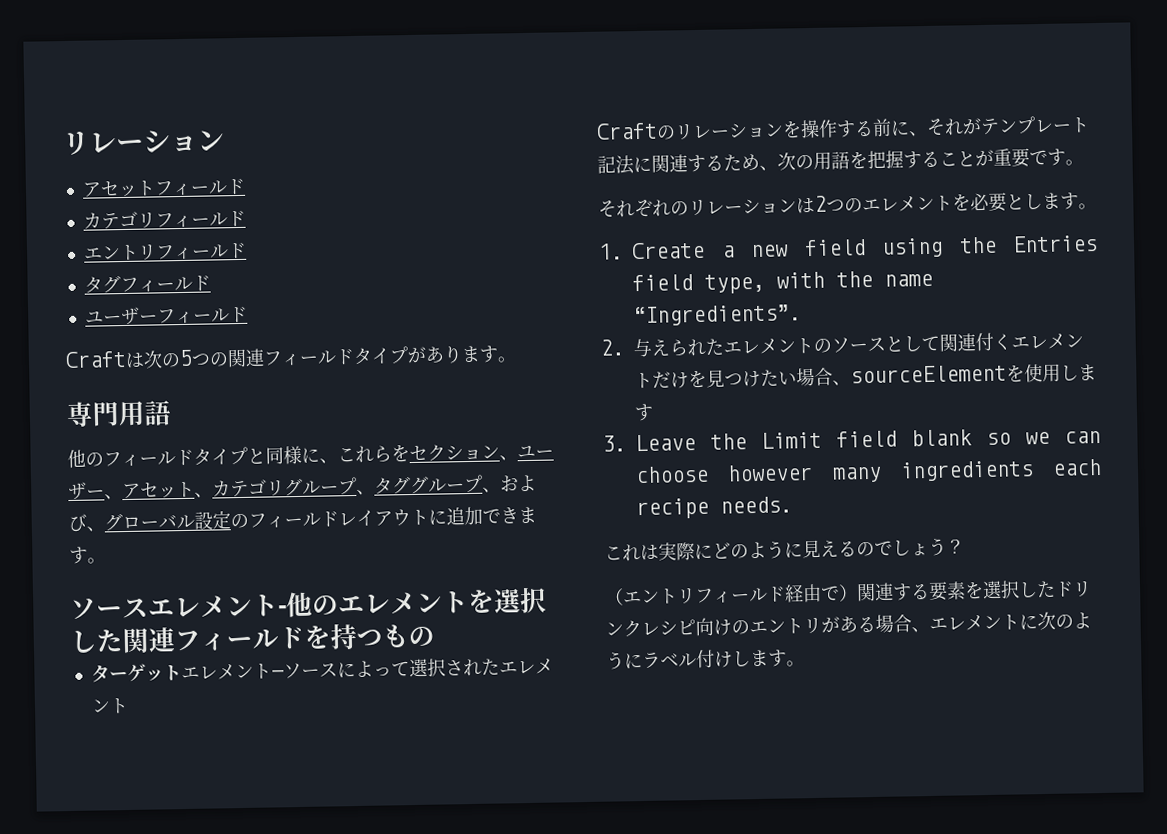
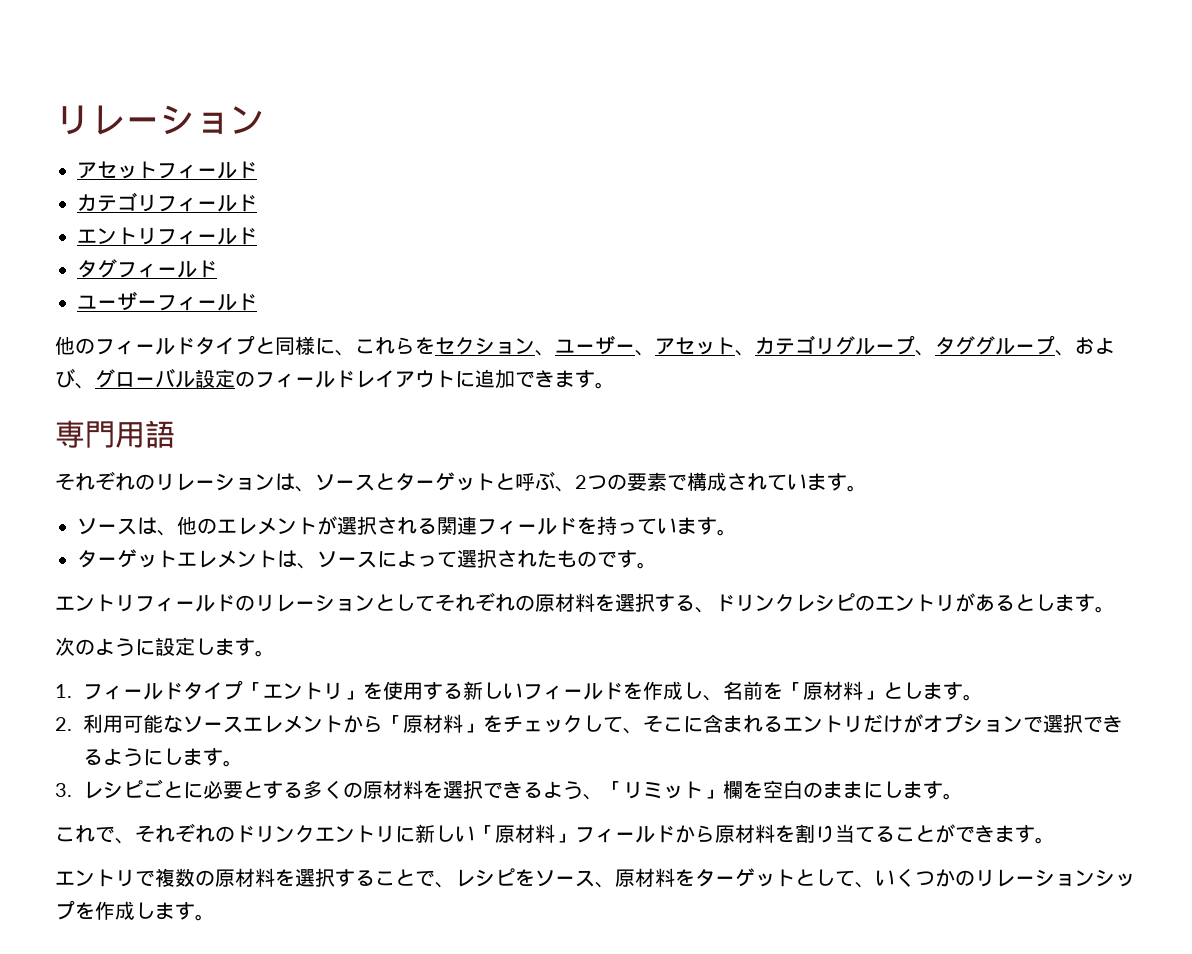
- Craftは次の5つの関連フィールドタイプがあります。
- 専門用語
- ソースエレメント-他のエレメントを選択した関連フィールドを持つもの
- ターゲットエレメント-ソースによって選択されたエレメント
- Craftのリレーションを操作する前に、それがテンプレート記法に関連するため、次の用語を把握することが重要です。
+ 専門用語
- それぞれのリレーションは2つのエレメントを必要とします。
- 1. Create a new field using the Entries field type, with the name “Ingredients”.
- 2.与えられたエレメントのソースとして関連付くエレメントだけを見つけたい場合、sourceElementを使用します
- 3. Leave the Limit field blank so we can choose however many ingredients each recipe needs.
- これは実際にどのように見えるのでしょう？
- （エントリフィールド経由で）関連する要素を選択したドリンクレシピ向けのエントリがある場合、エレメントに次のようにラベル付けします。
+ それぞれのリレーションは、ソースとターゲットと呼ぶ、2つの要素で構成されています。
+ ソースは、他のエレメントが選択される関連フィールドを持っています。
+ ターゲットエレメントは、ソースによって選択されたものです。
+ エントリフィールドのリレーションとしてそれぞれの原材料を選択する、ドリンクレシピのエントリがあるとします。
+ 次のように設定します。
+ 1.フィールドタイプ「エントリ」を使用する新しいフィールドを作成し、名前を「原材料」とします。
+ 2.利用可能なソースエレメントから「原材料」をチェックして、そこに含まれるエントリだけがオプションで選択できるようにします。
+ 3.レシピごとに必要とする多くの原材料を選択できるよう、「リミット」欄を空白のままにします。
+ これで、それぞれのドリンクエントリに新しい「原材料」フィールドから原材料を割り当てることができます。
+ エントリで複数の原材料を選択することで、レシピをソース、原材料をターゲットとして、いくつかのリレーションシップを作成します。

